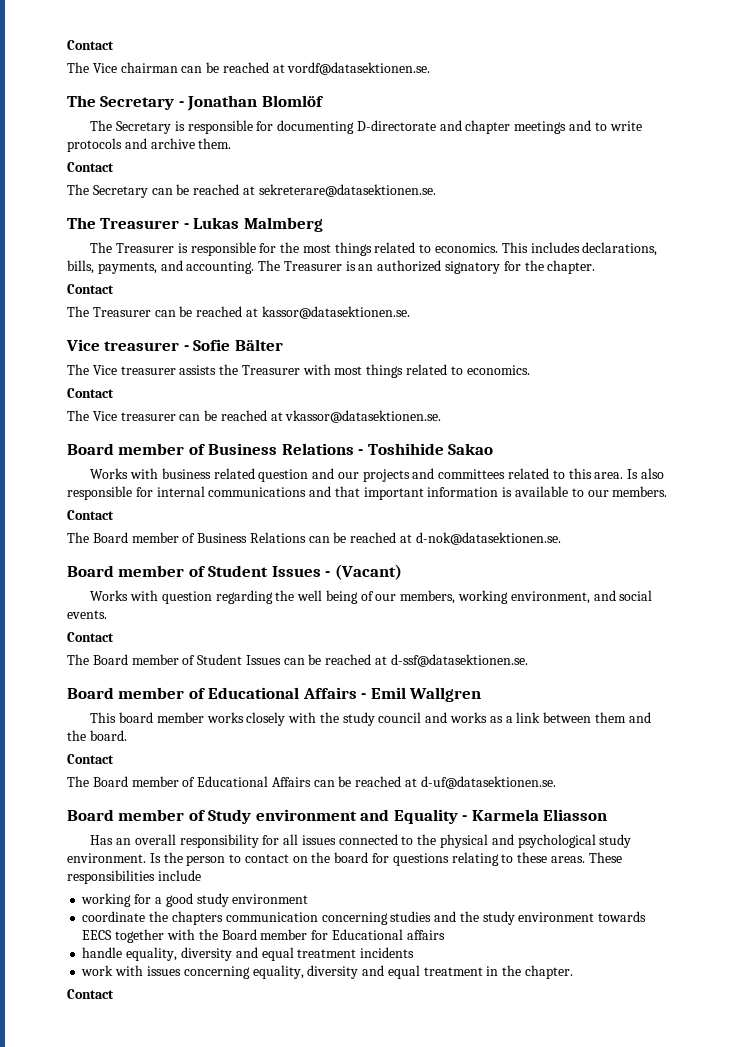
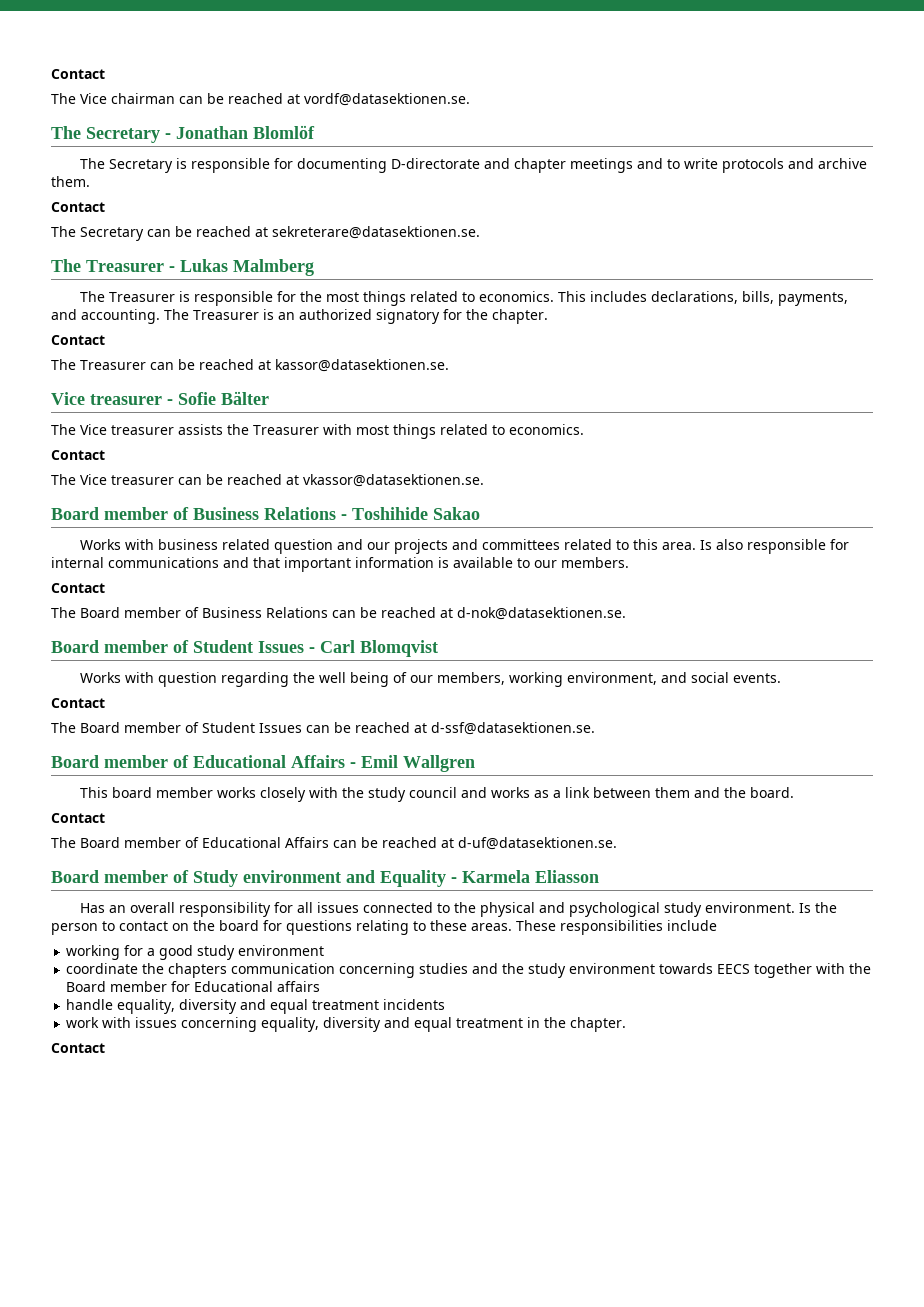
- Board member of Student Issues - (Vacant)
+ Board member of Student Issues - Carl Blomqvist

